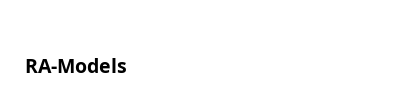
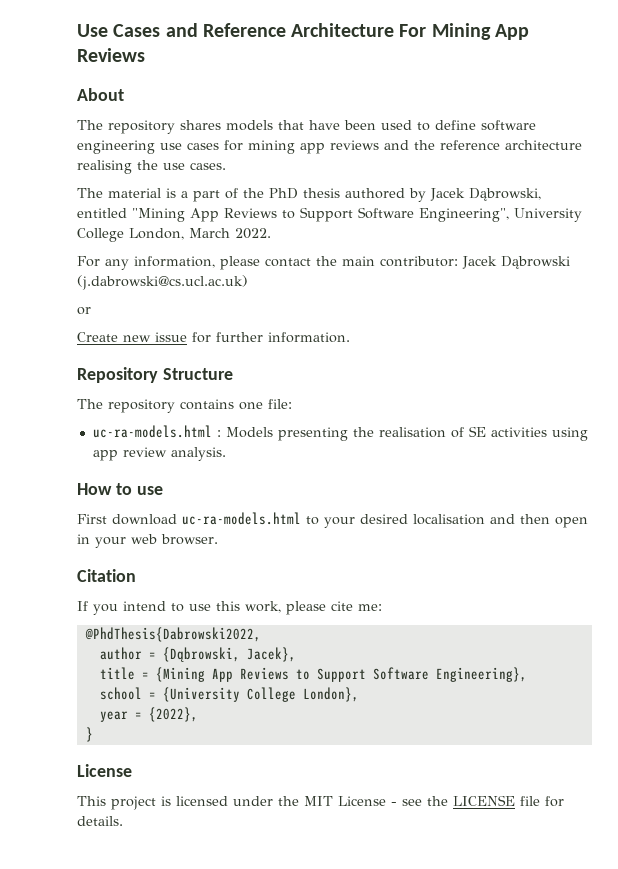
- RA-Models
+ Use Cases and Reference Architecture For Mining App Reviews
+ About
+ The repository shares models that have been used to define software engineering use cases for mining app reviews and the reference architecture realising the use cases.
+ The material is a part of the PhD thesis authored by Jacek Dąbrowski, entitled "Mining App Reviews to Support Software Engineering", University College London, March 2022.
+ For any information, please contact the main contributor: Jacek Dąbrowski (j.dabrowski@cs.ucl.ac.uk)
+ or
+ Create new issue for further information.
+ Repository Structure
+ The repository contains one file:
+ uc-ra-models.html : Models presenting the realisation of SE activities using app review analysis.
+ How to use
+ First download uc-ra-models.html to your desired localisation and then open in your web browser.
+ Citation
+ If you intend to use this work, please cite me:
+ @PhdThesis{Dabrowski2022,
+ author = {Dąbrowski, Jacek},
+ title = {Mining App Reviews to Support Software Engineering},
+ school = {University College London},
+ year = {2022},
+ }
+ License
+ This project is licensed under the MIT License - see the LICENSE file for details.

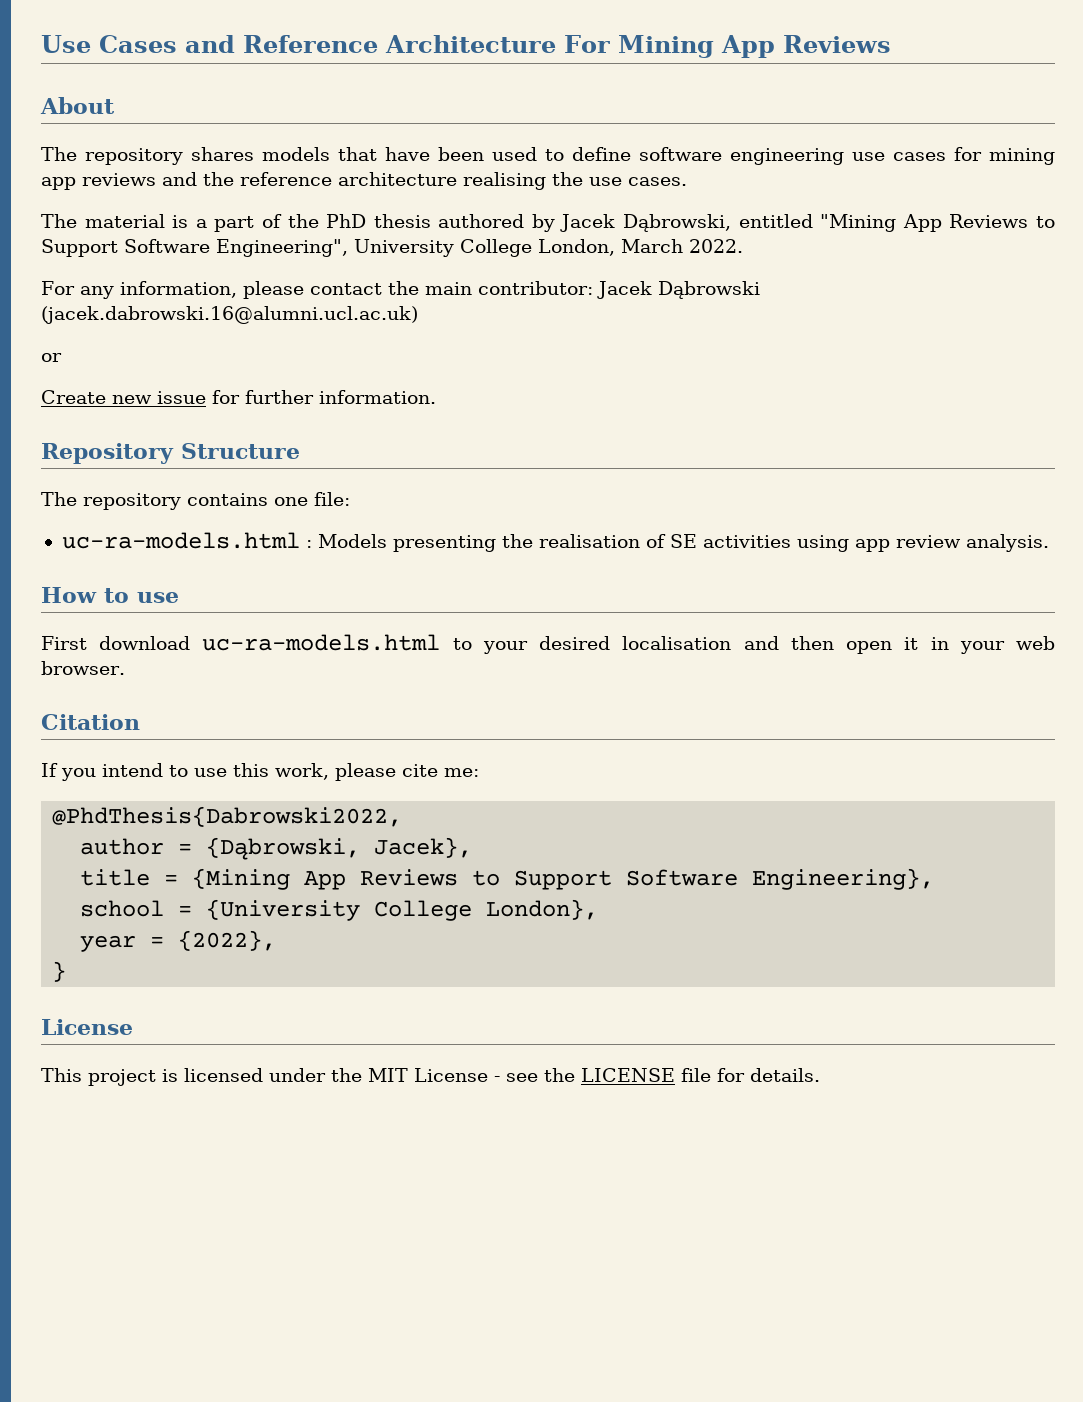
- For any information, please contact the main contributor: Jacek Dąbrowski (j.dabrowski@cs.ucl.ac.uk)
+ For any information, please contact the main contributor: Jacek Dąbrowski (jacek.dabrowski.16@alumni.ucl.ac.uk)
- First download uc-ra-models.html to your desired localisation and then open in your web browser.
+ First download uc-ra-models.html to your desired localisation and then open it in your web browser.

